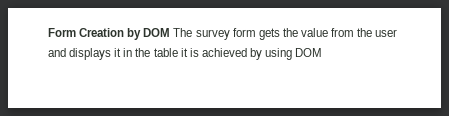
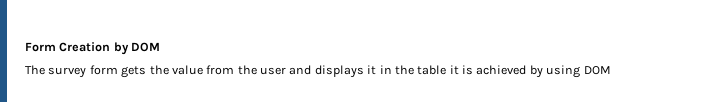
- Form Creation by DOM The survey form gets the value from the user and displays it in the table it is achieved by using DOM
+ Form Creation by DOM
+ The survey form gets the value from the user and displays it in the table it is achieved by using DOM

